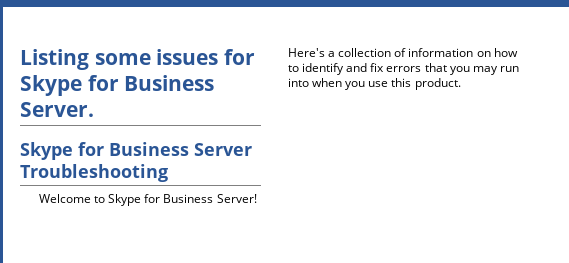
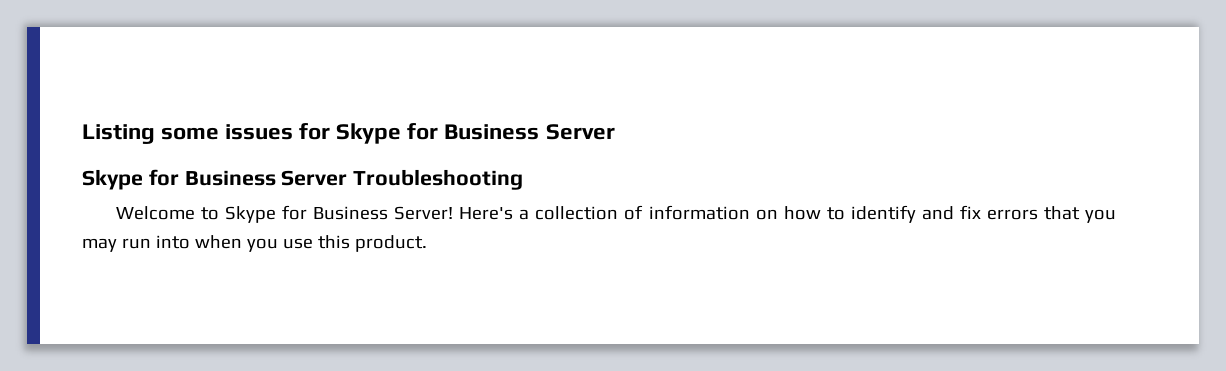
- Listing some issues for Skype for Business Server.
+ Listing some issues for Skype for Business Server

